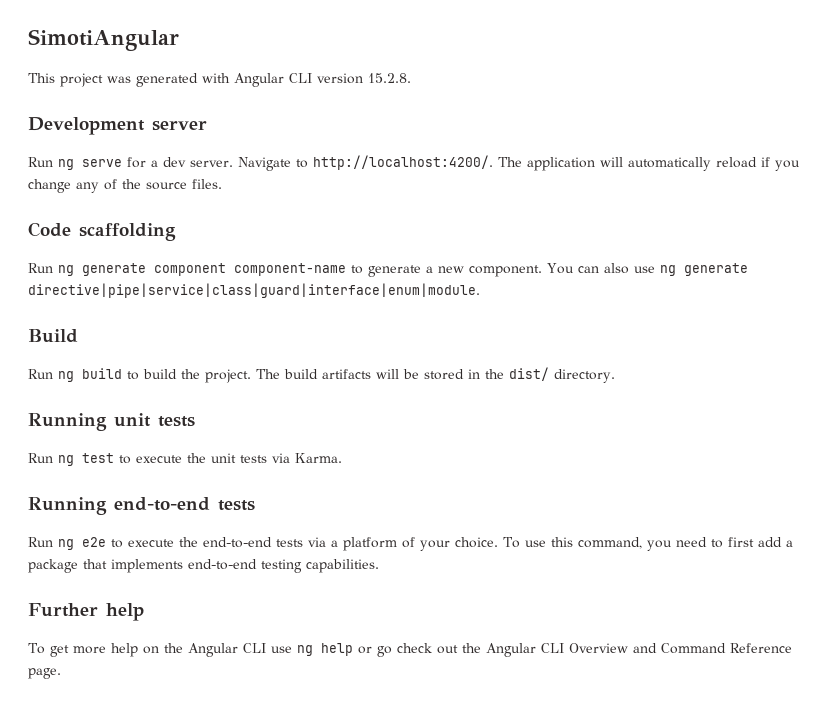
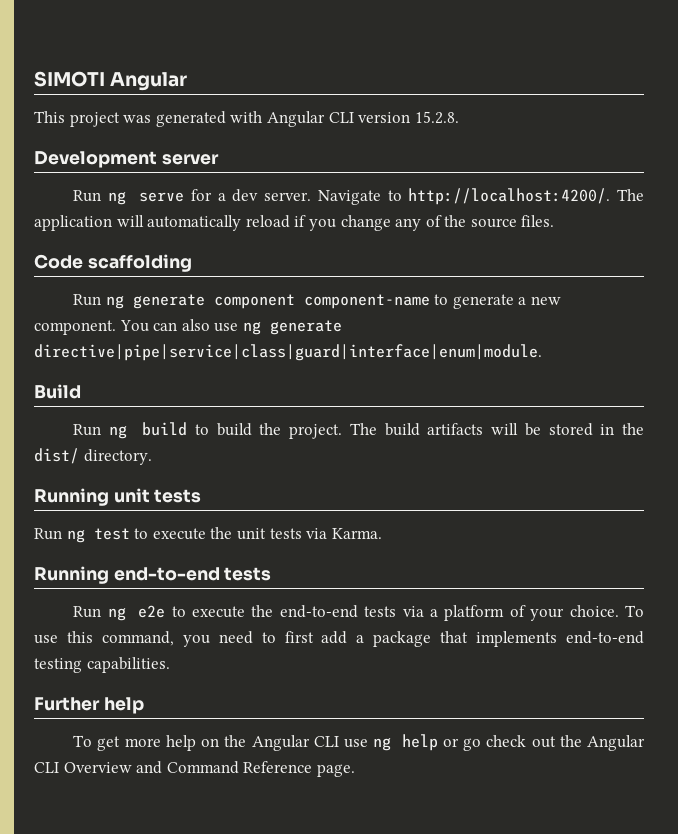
- SimotiAngular
+ SIMOTI Angular

